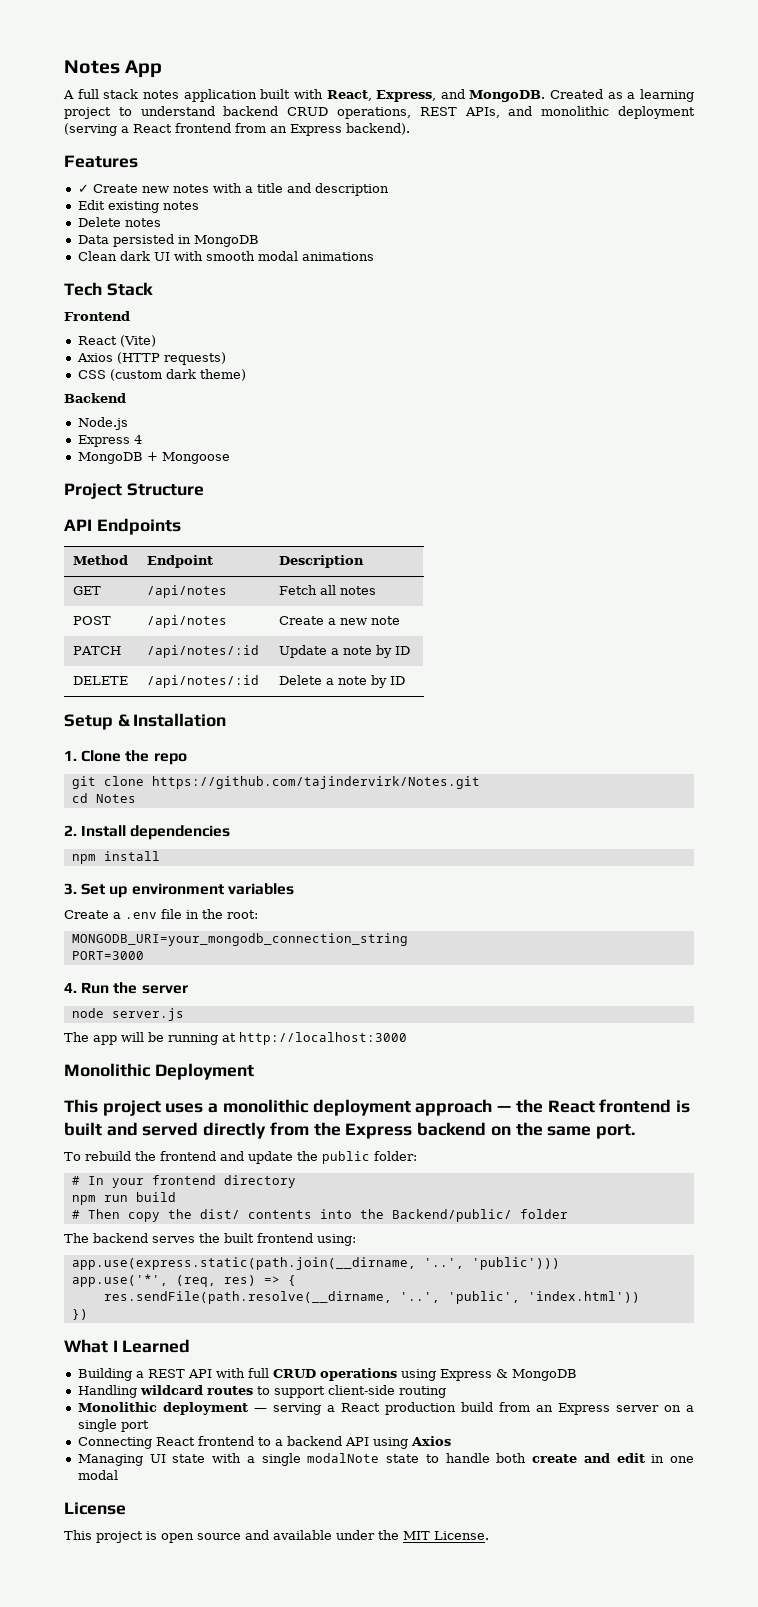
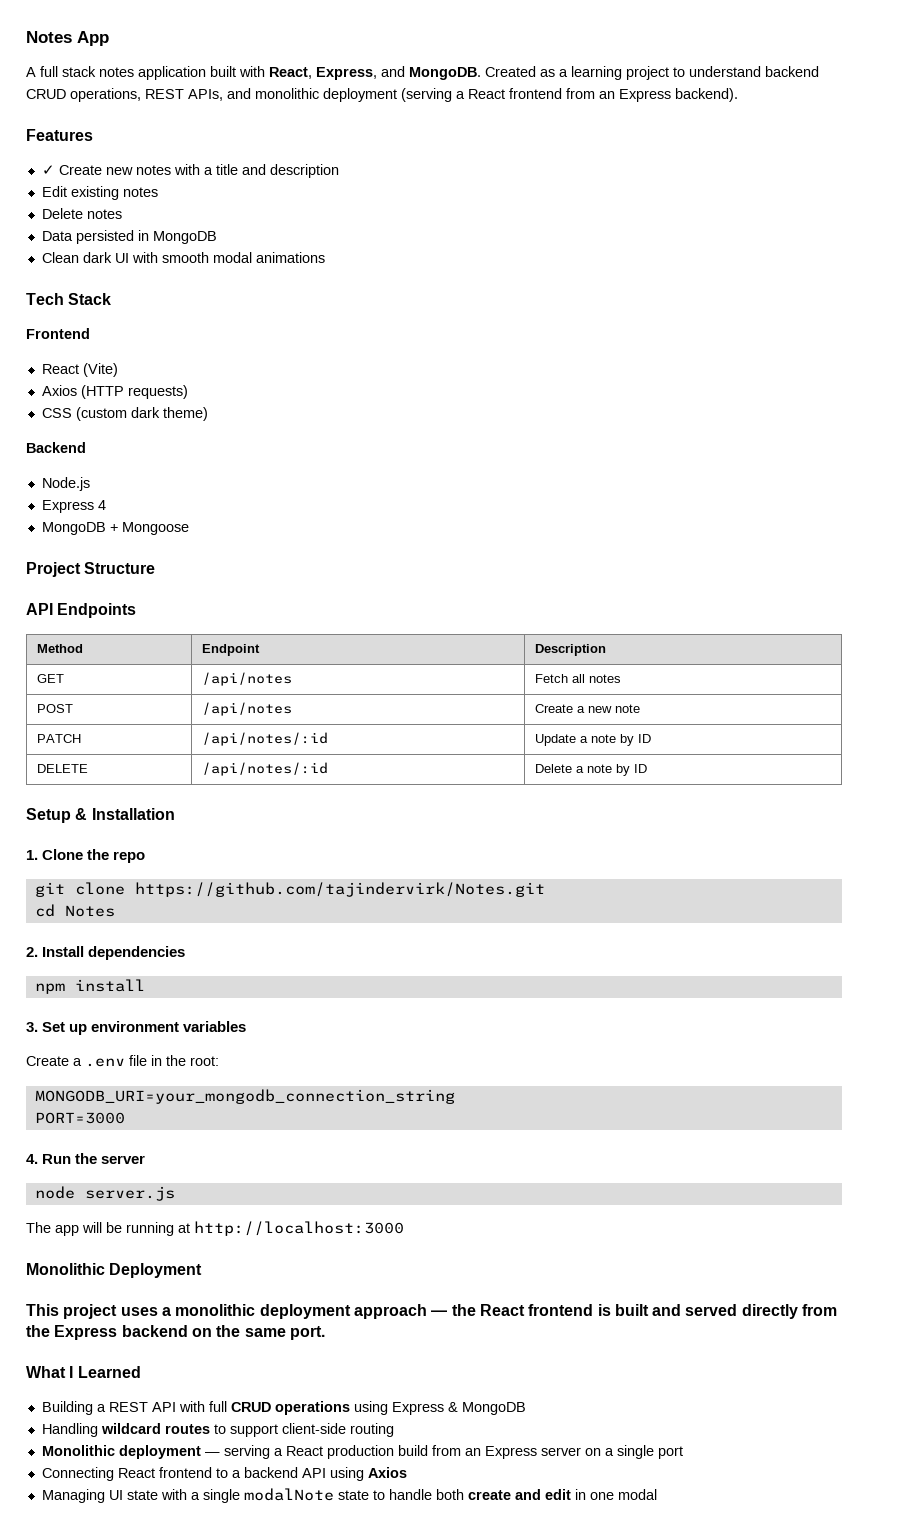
- To rebuild the frontend and update the public folder:
- # In your frontend directory
- npm run build
- # Then copy the dist/ contents into the Backend/public/ folder
- The backend serves the built frontend using:
- app.use(express.static(path.join(__dirname, '..', 'public')))
- app.use('*', (req, res) => {
- res.sendFile(path.resolve(__dirname, '..', 'public', 'index.html'))
- })
- License
- This project is open source and available under the MIT License.

